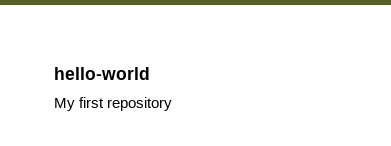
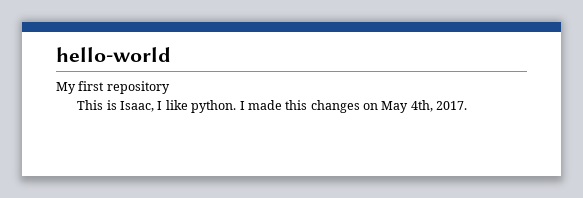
+ This is Isaac, I like python. I made this changes on May 4th, 2017.

